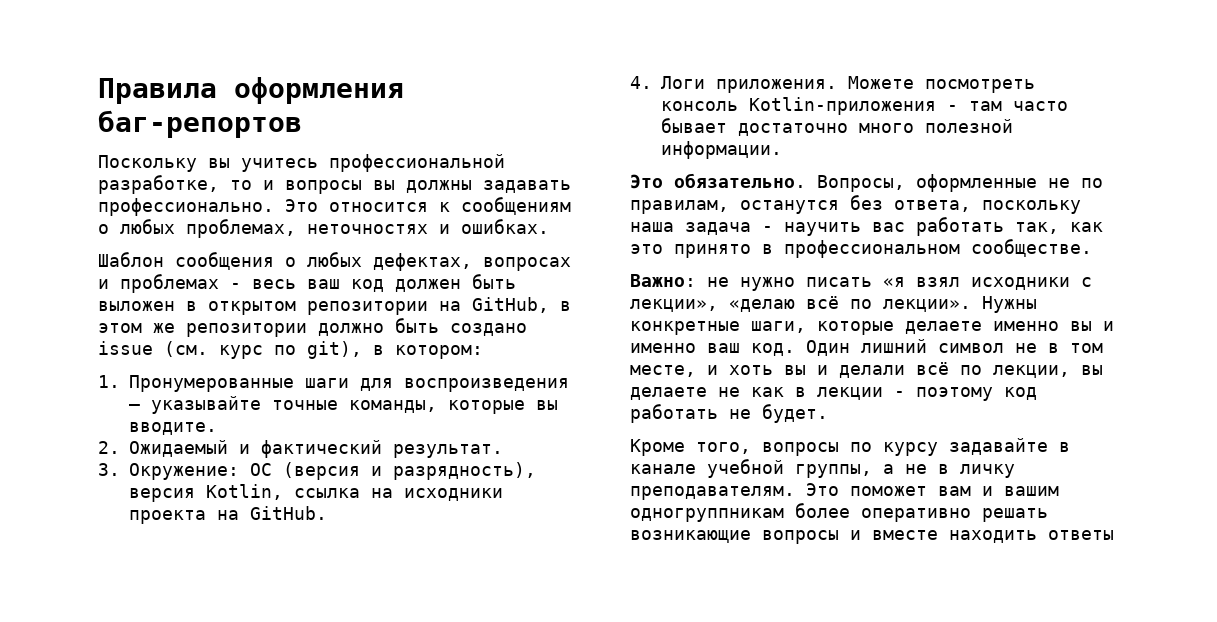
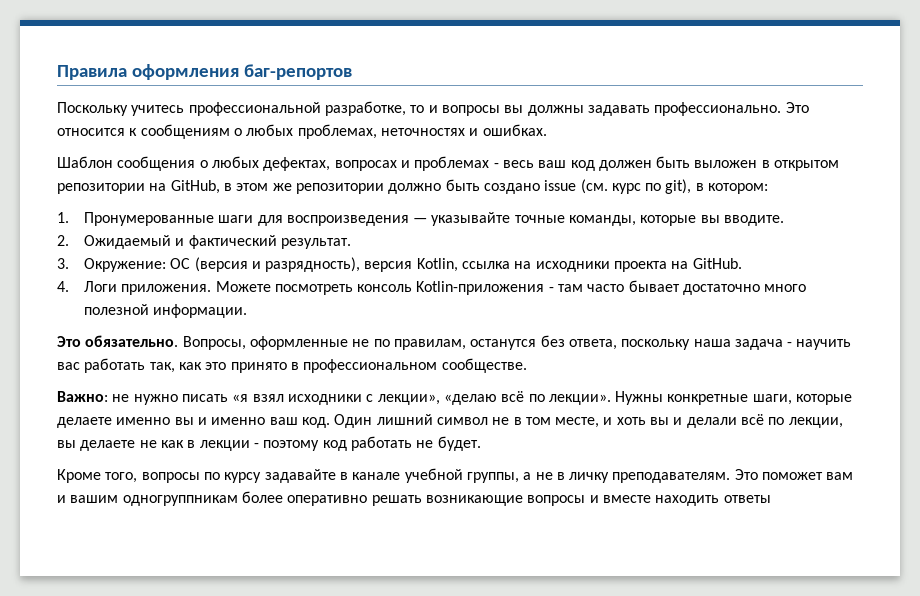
- Поскольку вы учитесь профессиональной разработке, то и вопросы вы должны задавать профессионально.
+ Поскольку учитесь профессиональной разработке, то и вопросы вы должны задавать профессионально.

